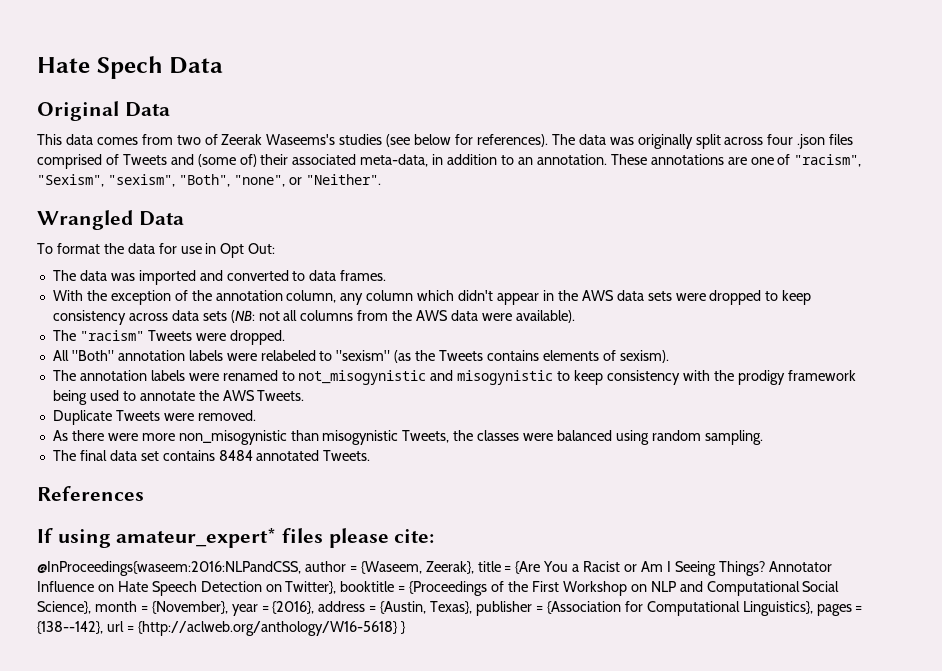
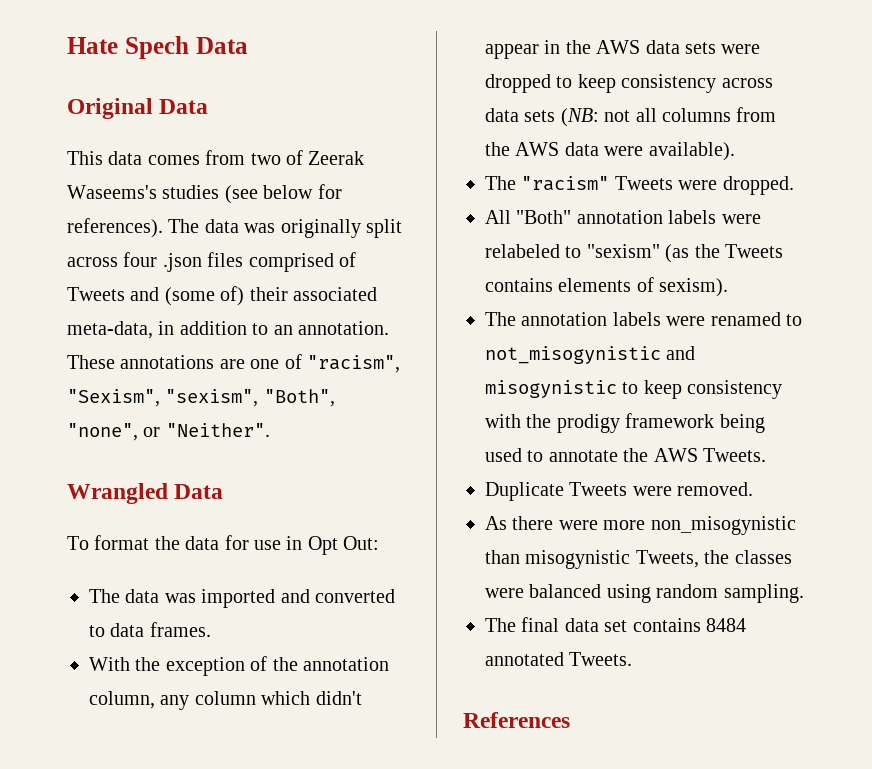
- If using amateur_expert* files please cite:
- @InProceedings{waseem:2016:NLPandCSS, author = {Waseem, Zeerak}, title = {Are You a Racist or Am I Seeing Things? Annotator Influence on Hate Speech Detection on Twitter}, booktitle = {Proceedings of the First Workshop on NLP and Computational Social Science}, month = {November}, year = {2016}, address = {Austin, Texas}, publisher = {Association for Computational Linguistics}, pages = {138--142}, url = {http://aclweb.org/anthology/W16-5618} }

